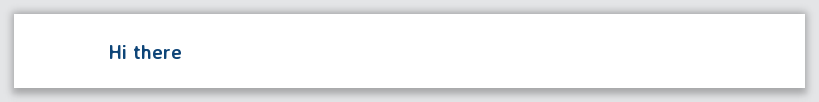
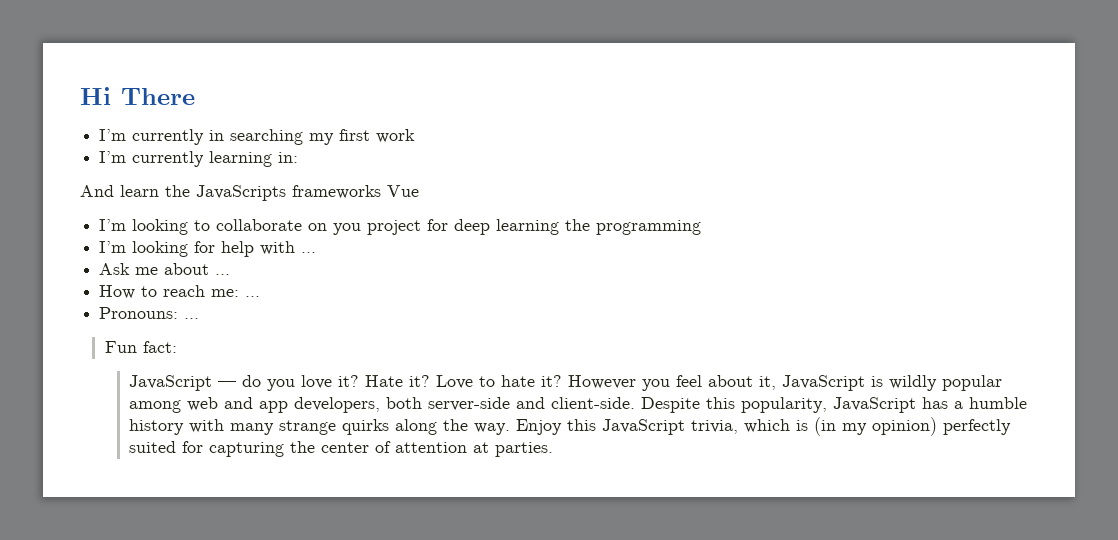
- Hi there
+ Hi There
+ I’m currently in searching my first work
+ I’m currently learning in:
+ And learn the JavaScripts frameworks Vue
+ I’m looking to collaborate on you project for deep learning the programming
+ I’m looking for help with ...
+ Ask me about ...
+ How to reach me: ...
+ Pronouns: ...
+ Fun fact:
+ JavaScript — do you love it? Hate it? Love to hate it? However you feel about it, JavaScript is wildly popular among web and app developers, both server-side and client-side. Despite this popularity, JavaScript has a humble history with many strange quirks along the way. Enjoy this JavaScript trivia, which is (in my opinion) perfectly suited for capturing the center of attention at parties.

